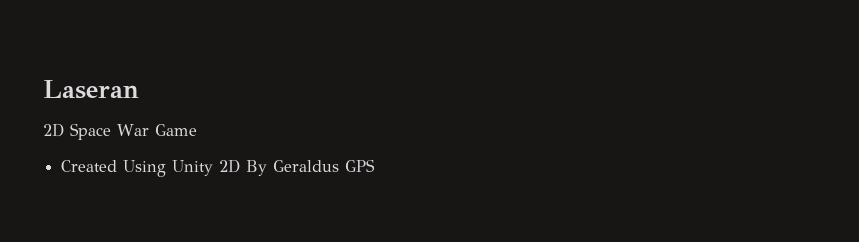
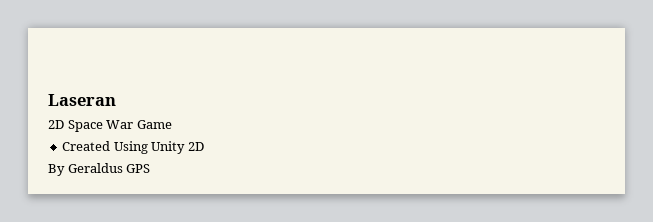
- Created Using Unity 2D By Geraldus GPS
+ Created Using Unity 2D
+ By Geraldus GPS

